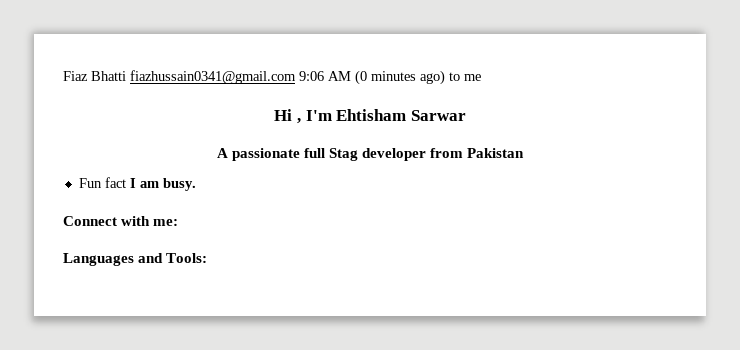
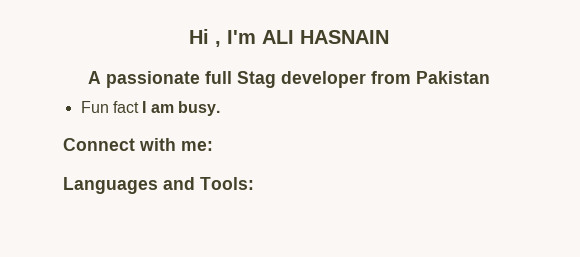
- Fiaz Bhatti fiazhussain0341@gmail.com 9:06 AM (0 minutes ago) to me
- Hi , I'm Ehtisham Sarwar
+ Hi , I'm ALI HASNAIN

